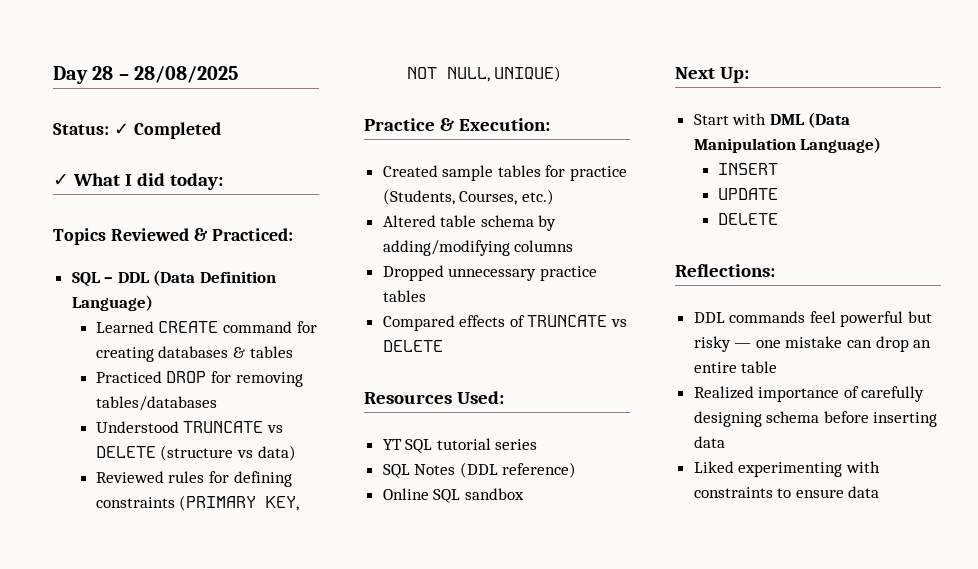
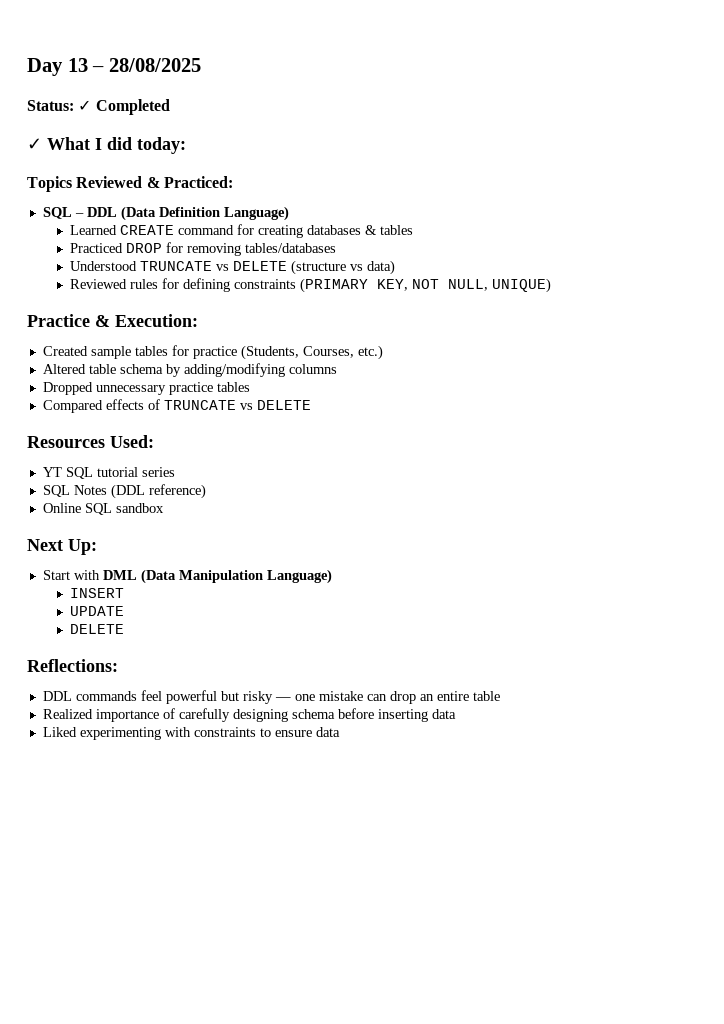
- Day 28 – 28/08/2025
+ Day 13 – 28/08/2025

